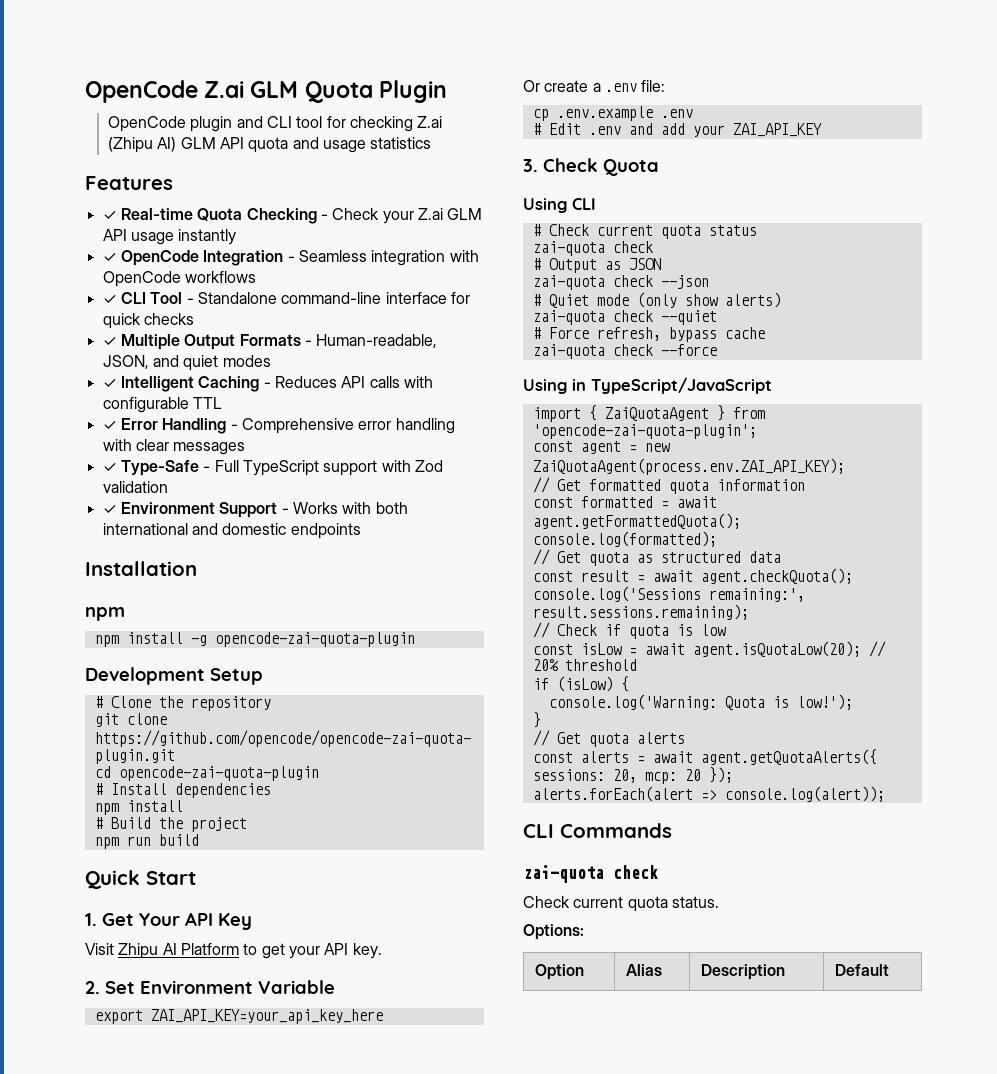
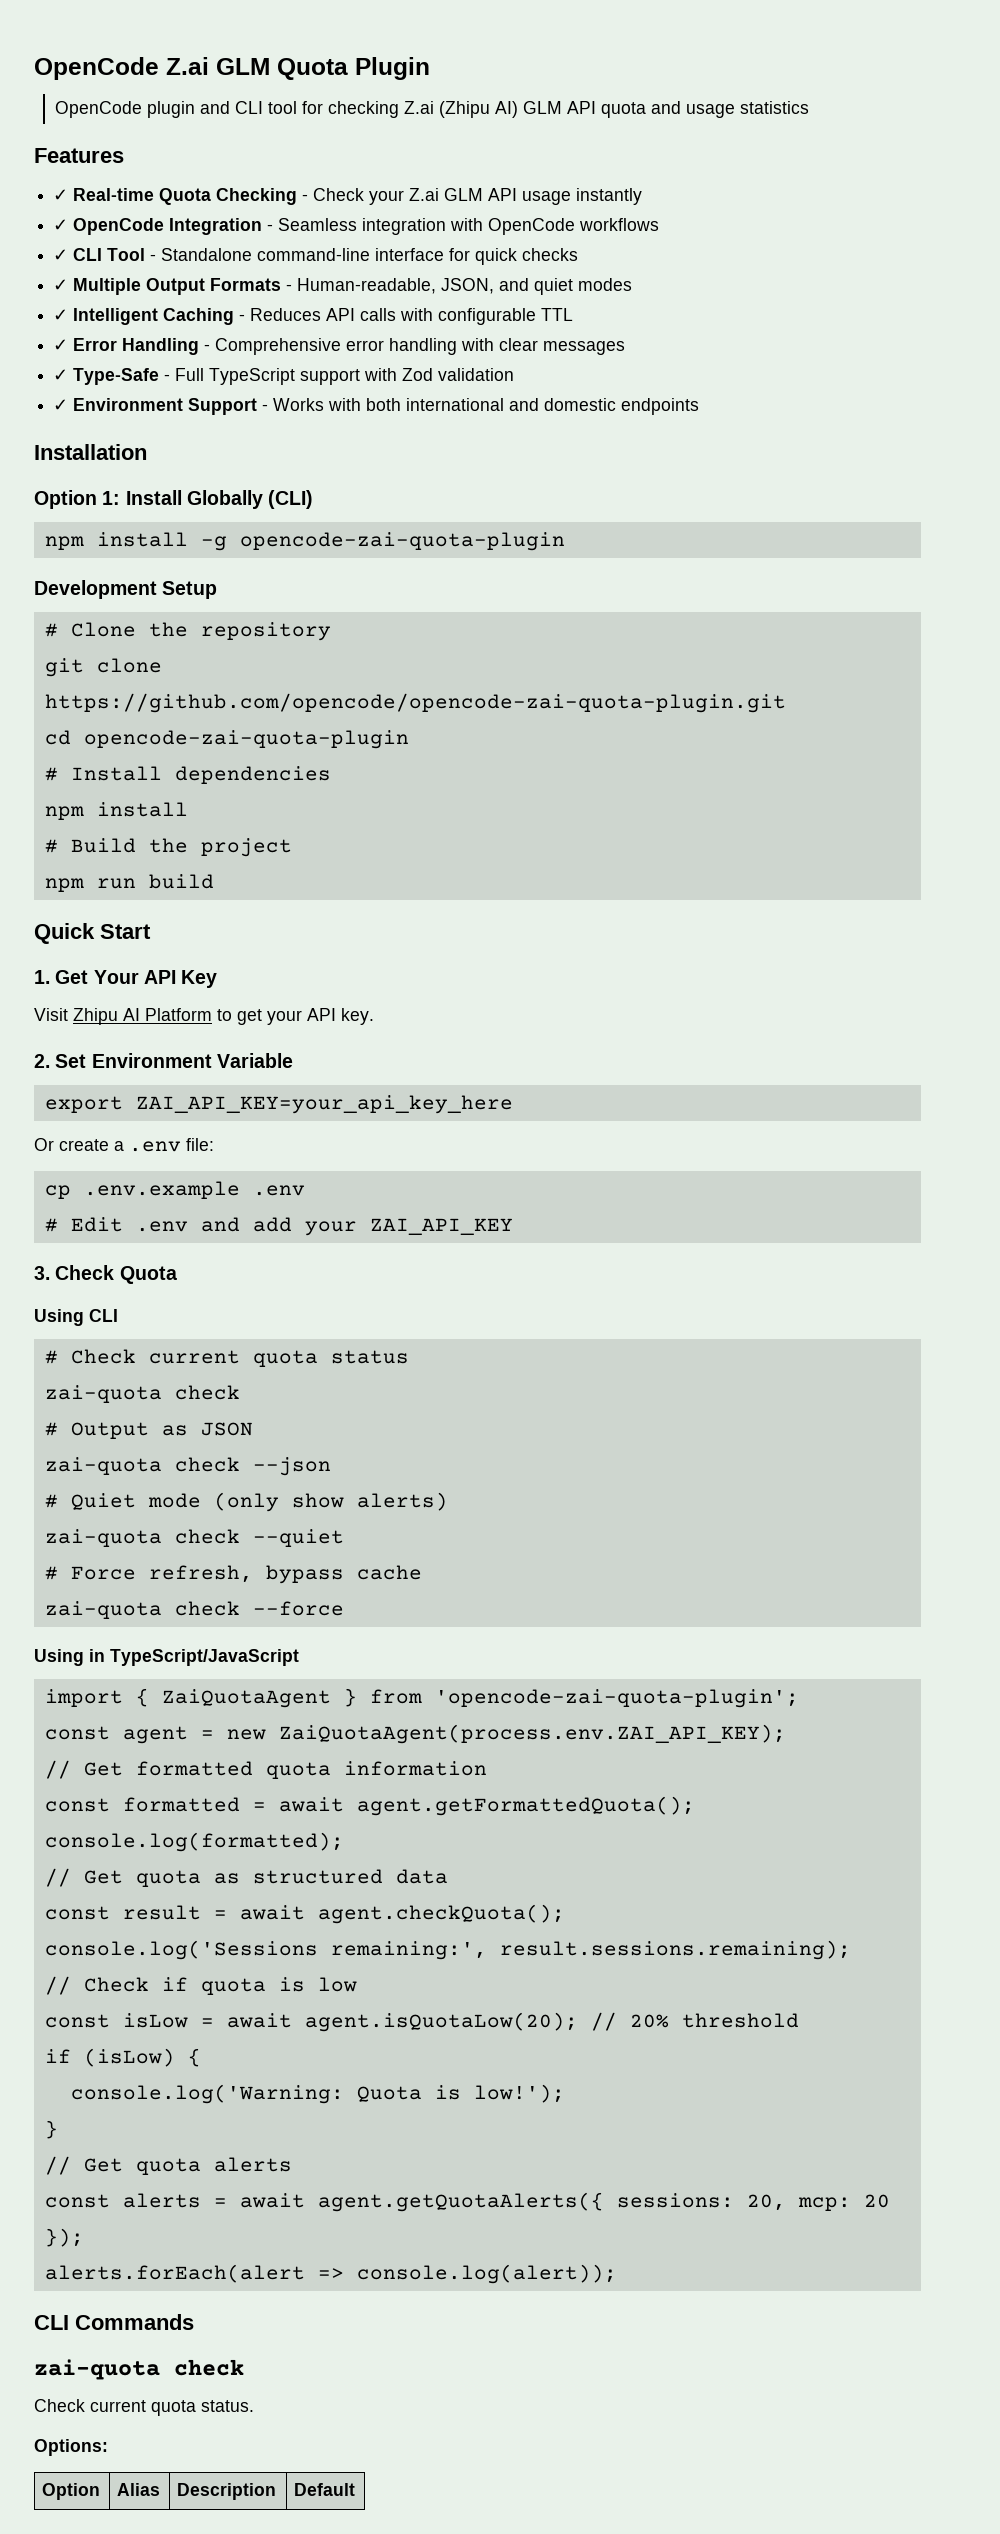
  Installation
- npm
+ Option 1: Install Globally (CLI)

